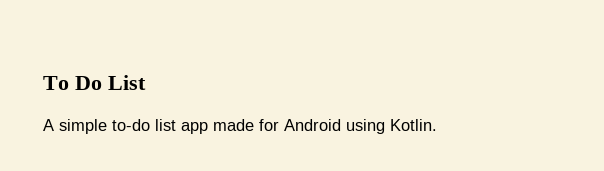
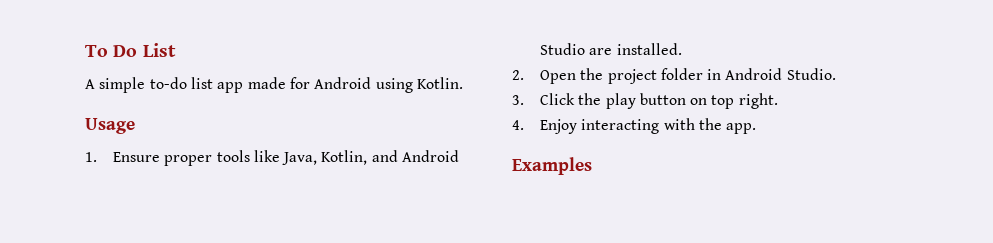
+ Usage
+ 1. Ensure proper tools like Java, Kotlin, and Android Studio are installed.
+ 2. Open the project folder in Android Studio.
+ 3. Click the play button on top right.
+ 4. Enjoy interacting with the app.
+ Examples

